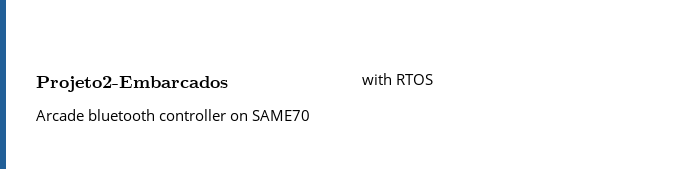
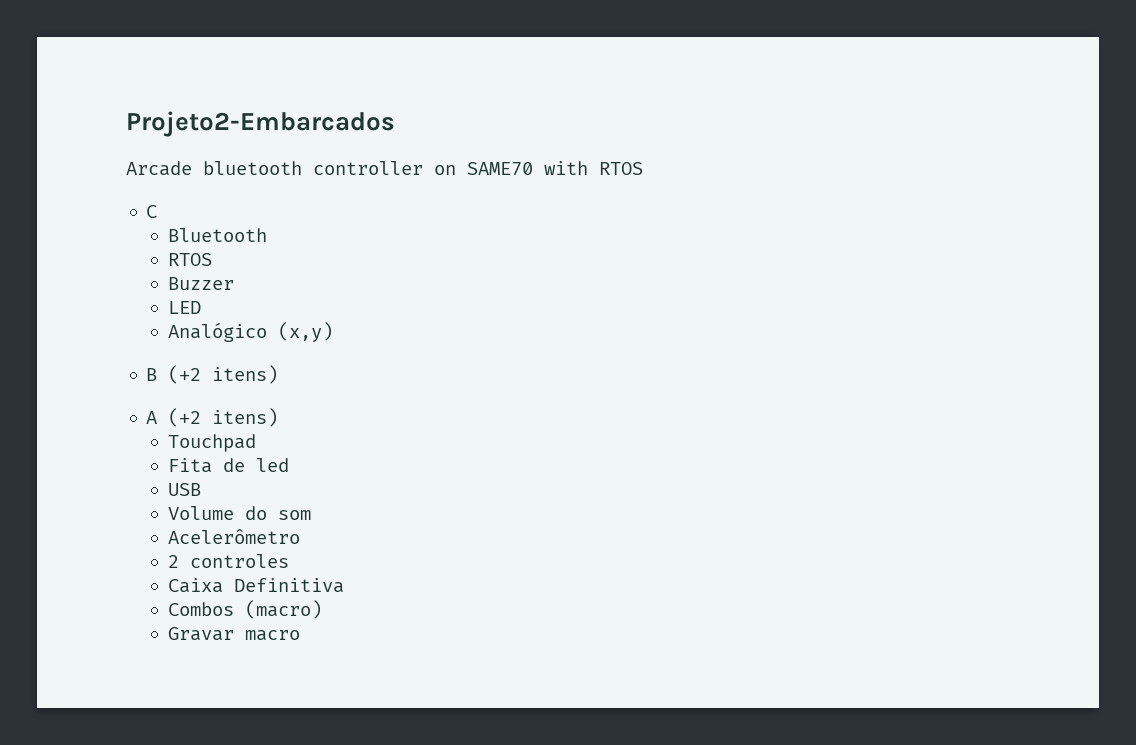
+ C
+ Bluetooth
+ RTOS
+ Buzzer
+ LED
+ Analógico (x,y)
+ B (+2 itens)
+ A (+2 itens)
+ Touchpad
+ Fita de led
+ USB
+ Volume do som
+ Acelerômetro
+ 2 controles
+ Caixa Definitiva
+ Combos (macro)
+ Gravar macro

